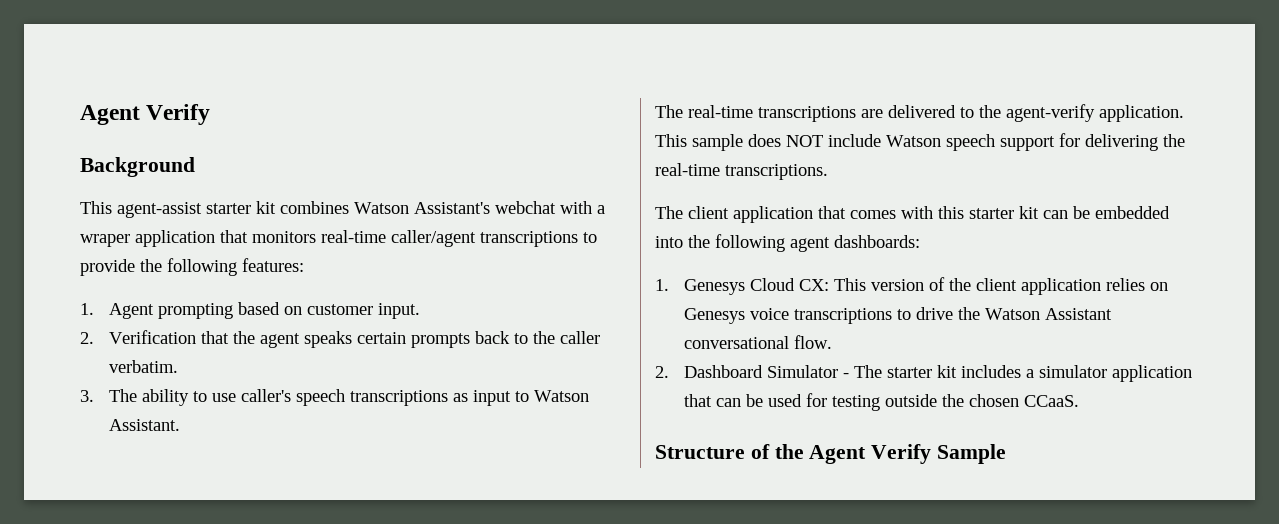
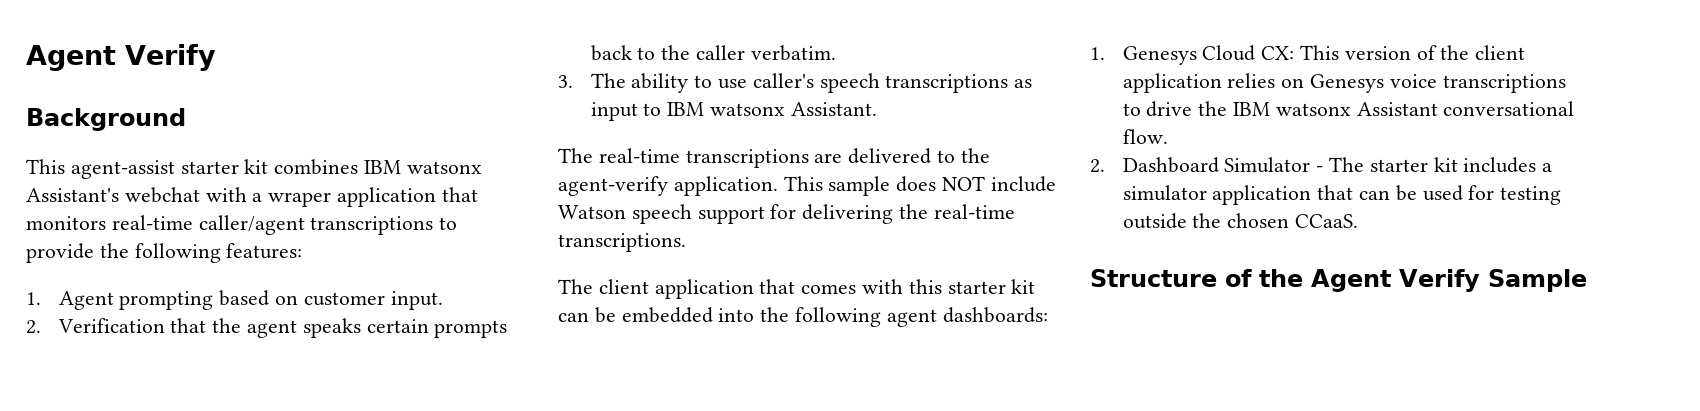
- This agent-assist starter kit combines Watson Assistant's webchat with a wraper application that monitors real-time caller/agent transcriptions to provide the following features:
+ This agent-assist starter kit combines IBM watsonx Assistant's webchat with a wraper application that monitors real-time caller/agent transcriptions to provide the following features:
- 3. The ability to use caller's speech transcriptions as input to Watson Assistant.
+ 3. The ability to use caller's speech transcriptions as input to IBM watsonx Assistant.
- 1. Genesys Cloud CX: This version of the client application relies on Genesys voice transcriptions to drive the Watson Assistant conversational flow.
+ 1. Genesys Cloud CX: This version of the client application relies on Genesys voice transcriptions to drive the IBM watsonx Assistant conversational flow.

